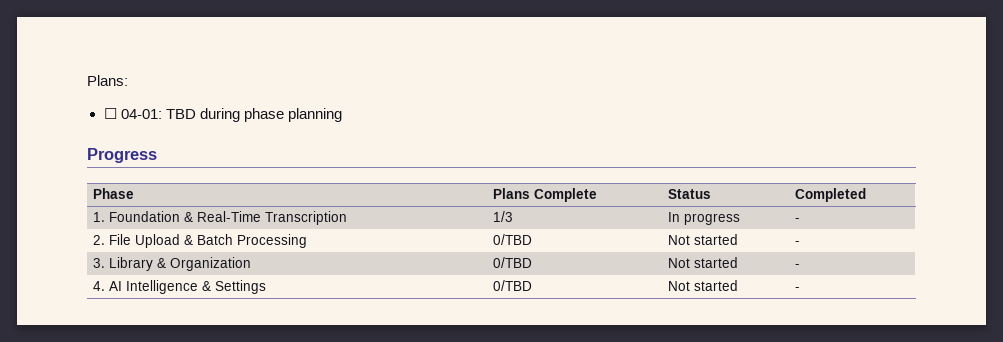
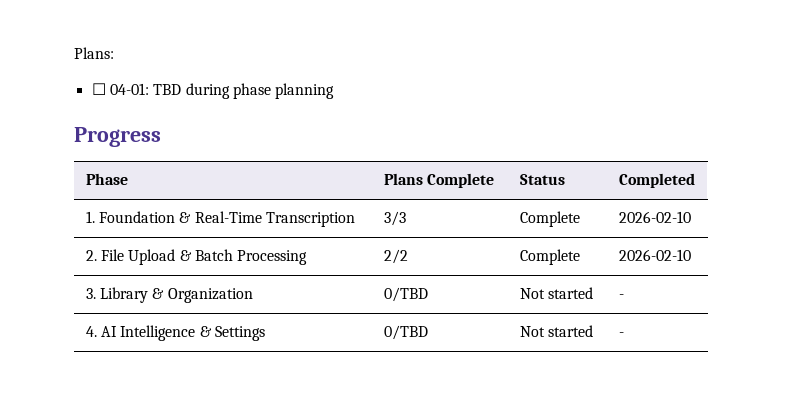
- 1. Foundation & Real-Time Transcription | 1/3 | In progress | -
+ 1. Foundation & Real-Time Transcription | 3/3 | Complete | 2026-02-10
- 2. File Upload & Batch Processing | 0/TBD | Not started | -
+ 2. File Upload & Batch Processing | 2/2 | Complete | 2026-02-10

